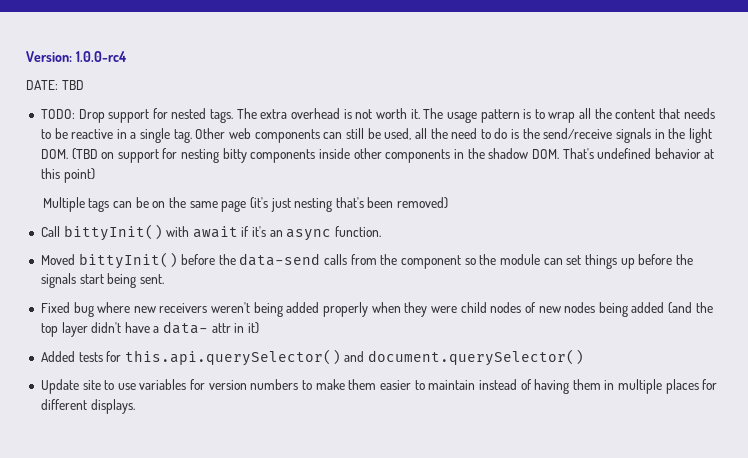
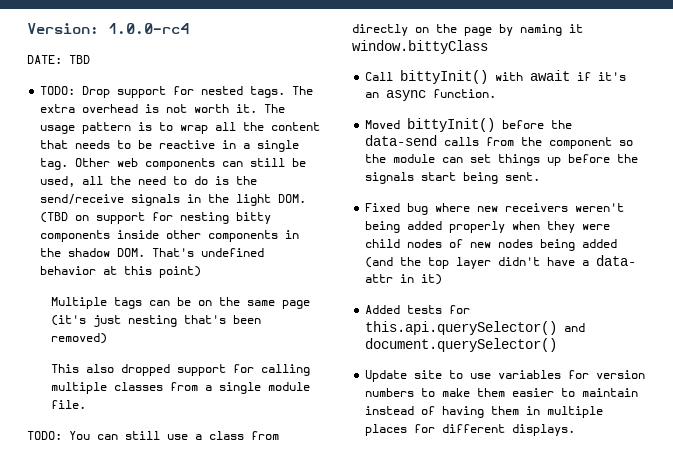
+ This also dropped support for calling multiple classes from a single module file.
+ TODO: You can still use a class from directly on the page by naming it window.bittyClass

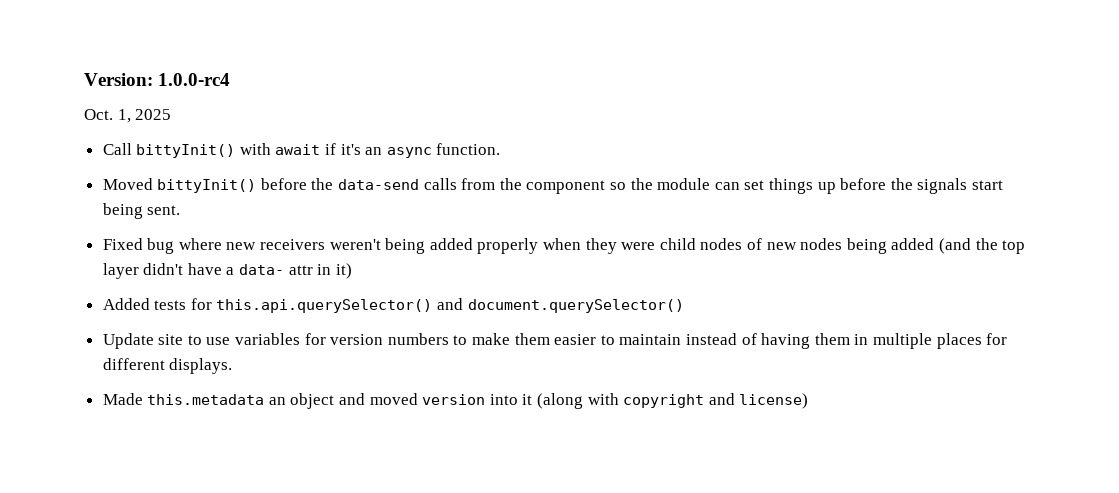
- DATE: TBD
- TODO: Drop support for nested tags. The extra overhead is not worth it. The usage pattern is to wrap all the content that needs to be reactive in a single tag. Other web components can still be used, all the need to do is the send/receive signals in the light DOM. (TBD on support for nesting bitty components inside other components in the shadow DOM. That's undefined behavior at this point)
- Multiple tags can be on the same page (it's just nesting that's been removed)
- This also dropped support for calling multiple classes from a single module file.
- TODO: You can still use a class from directly on the page by naming it window.bittyClass
+ Oct. 1, 2025
+ Made this.metadata an object and moved version into it (along with copyright and license)

